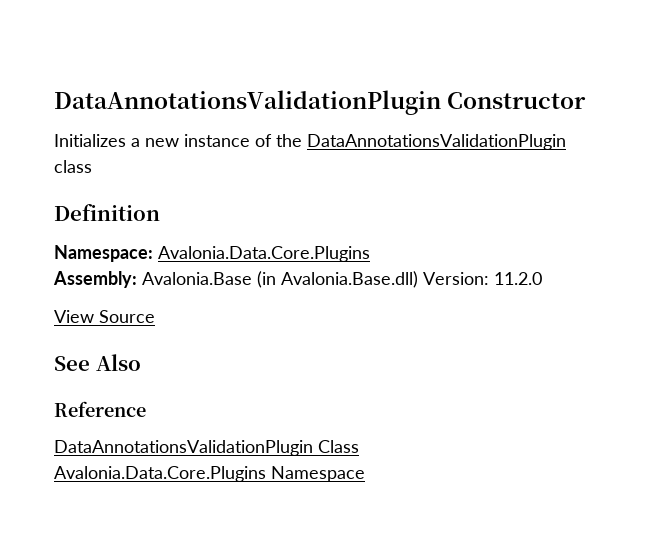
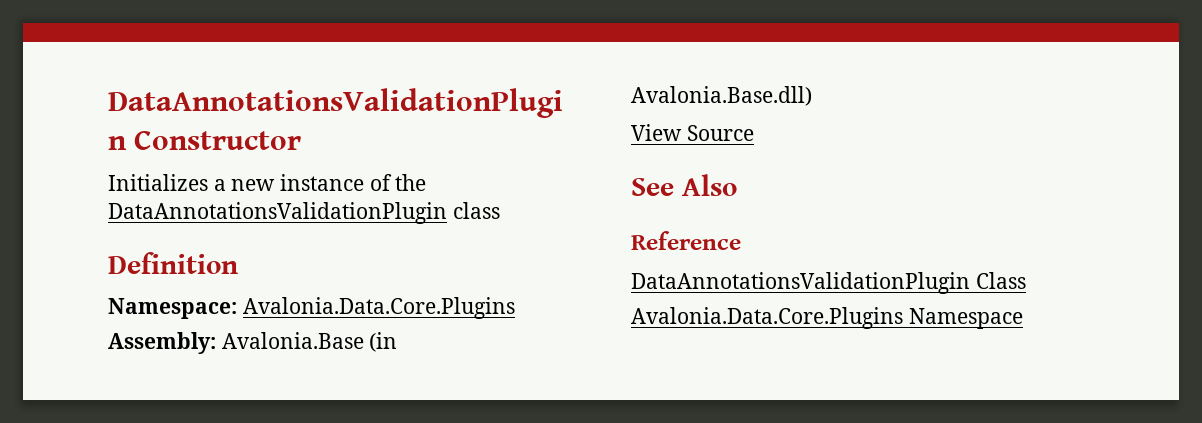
- Assembly: Avalonia.Base (in Avalonia.Base.dll) Version: 11.2.0
+ Assembly: Avalonia.Base (in Avalonia.Base.dll)

